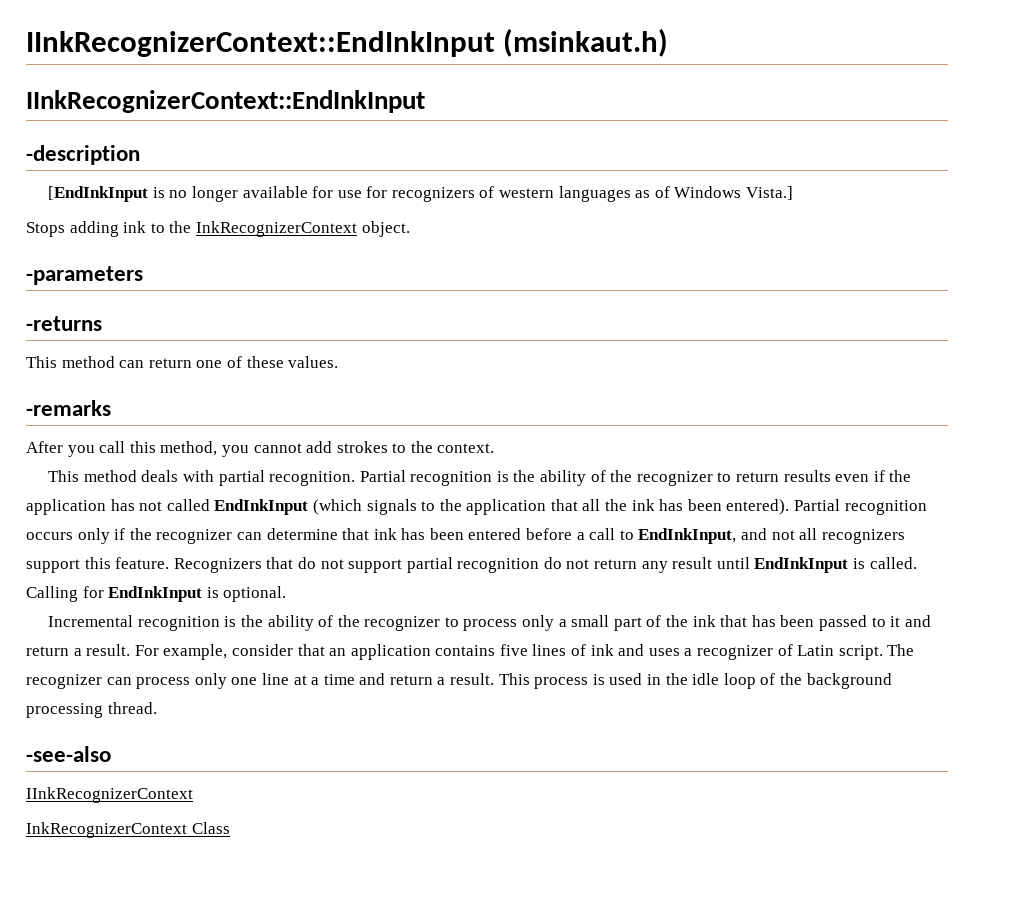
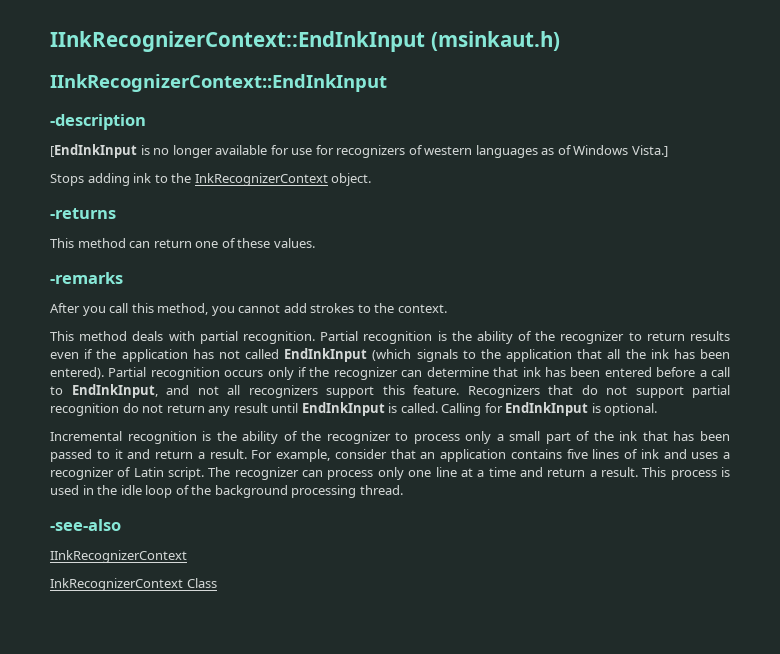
- -parameters

